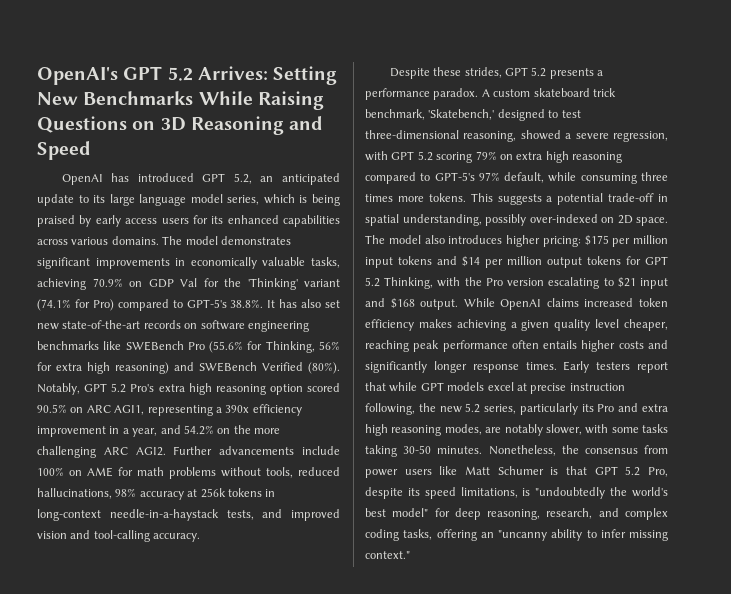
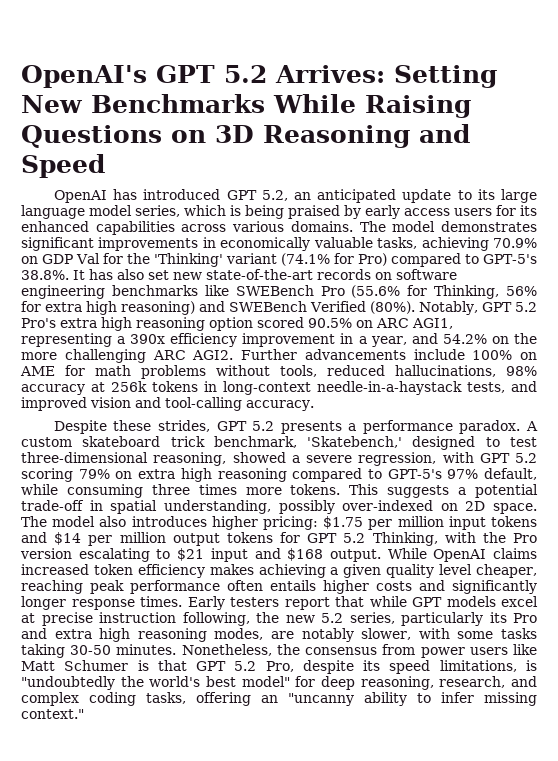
- The model also introduces higher pricing: $175 per million input tokens and $14 per million output tokens for GPT 5.2 Thinking, with the Pro version escalating to $21 input and $168 output.
+ The model also introduces higher pricing: $1.75 per million input tokens and $14 per million output tokens for GPT 5.2 Thinking, with the Pro version escalating to $21 input and $168 output.

